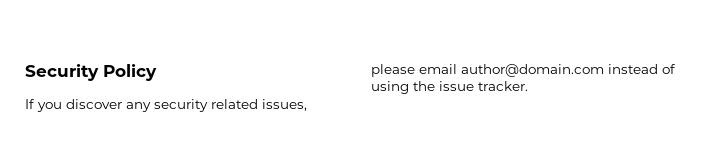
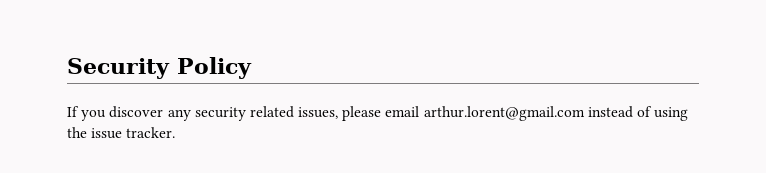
- If you discover any security related issues, please email author@domain.com instead of using the issue tracker.
+ If you discover any security related issues, please email arthur.lorent@gmail.com instead of using the issue tracker.

